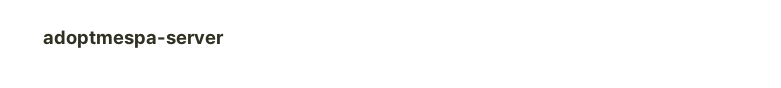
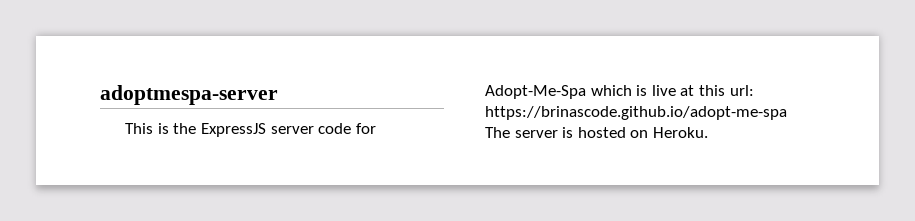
+ This is the ExpressJS server code for Adopt-Me-Spa which is live at this url: https://brinascode.github.io/adopt-me-spa
+ The server is hosted on Heroku.

